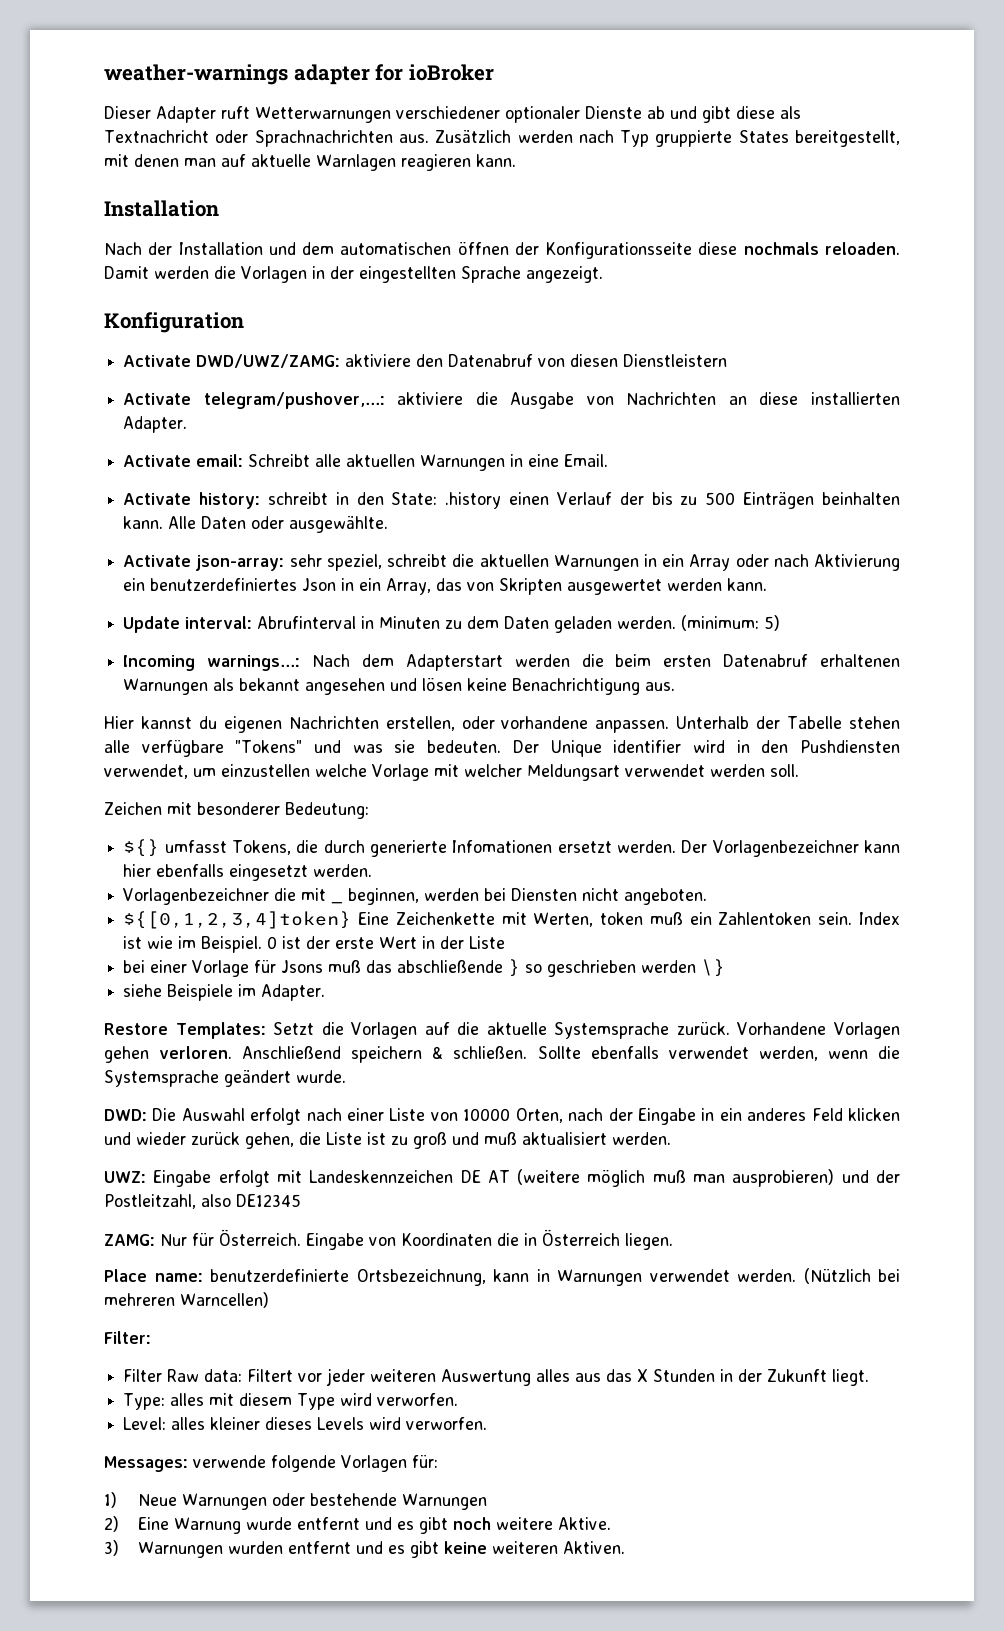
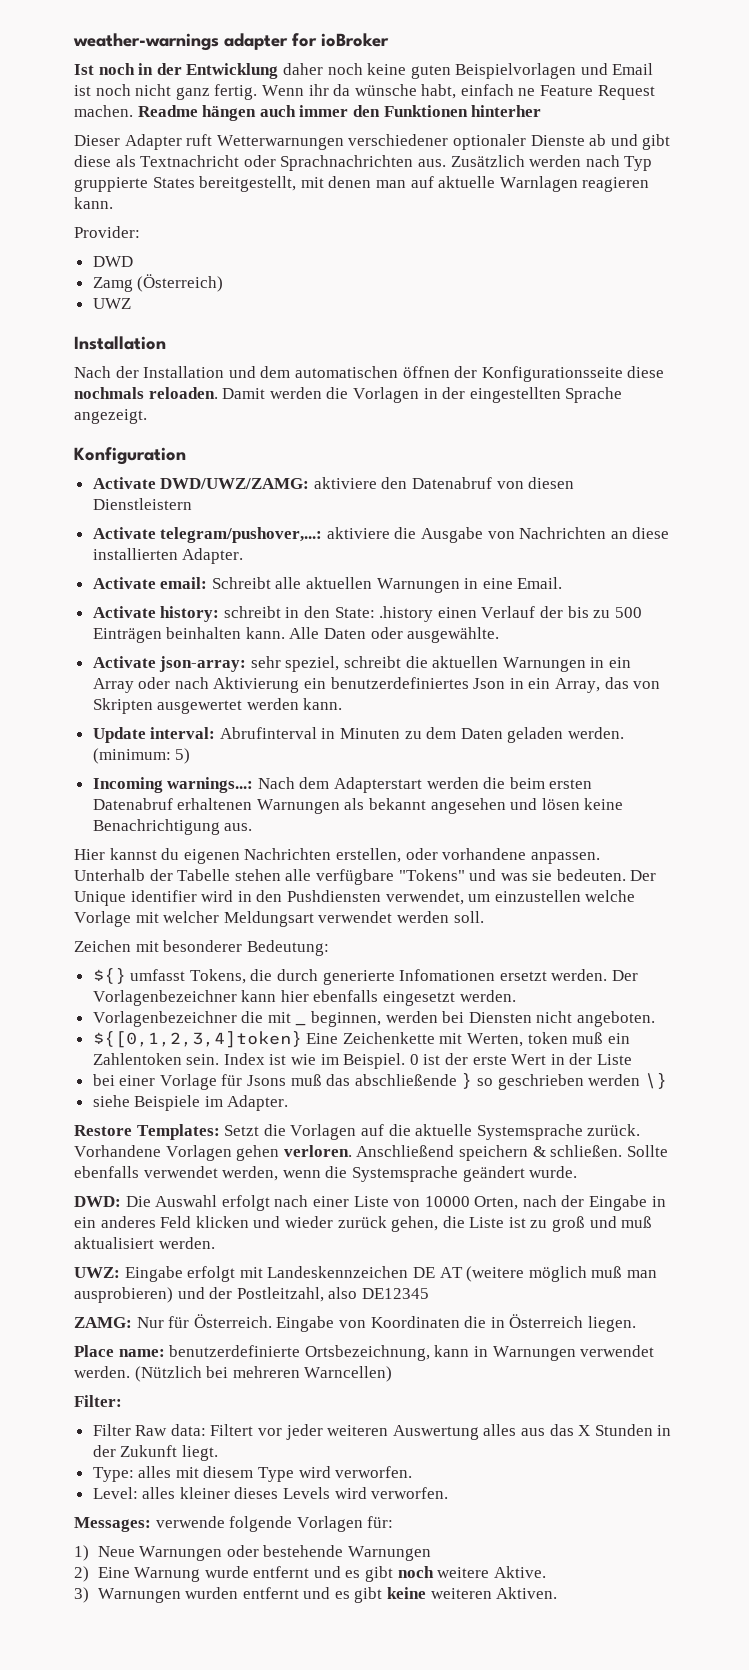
+ Ist noch in der Entwicklung daher noch keine guten Beispielvorlagen und Email ist noch nicht ganz fertig. Wenn ihr da wünsche habt, einfach ne Feature Request machen. Readme hängen auch immer den Funktionen hinterher
+ Provider:
+ DWD
+ Zamg (Österreich)
+ UWZ

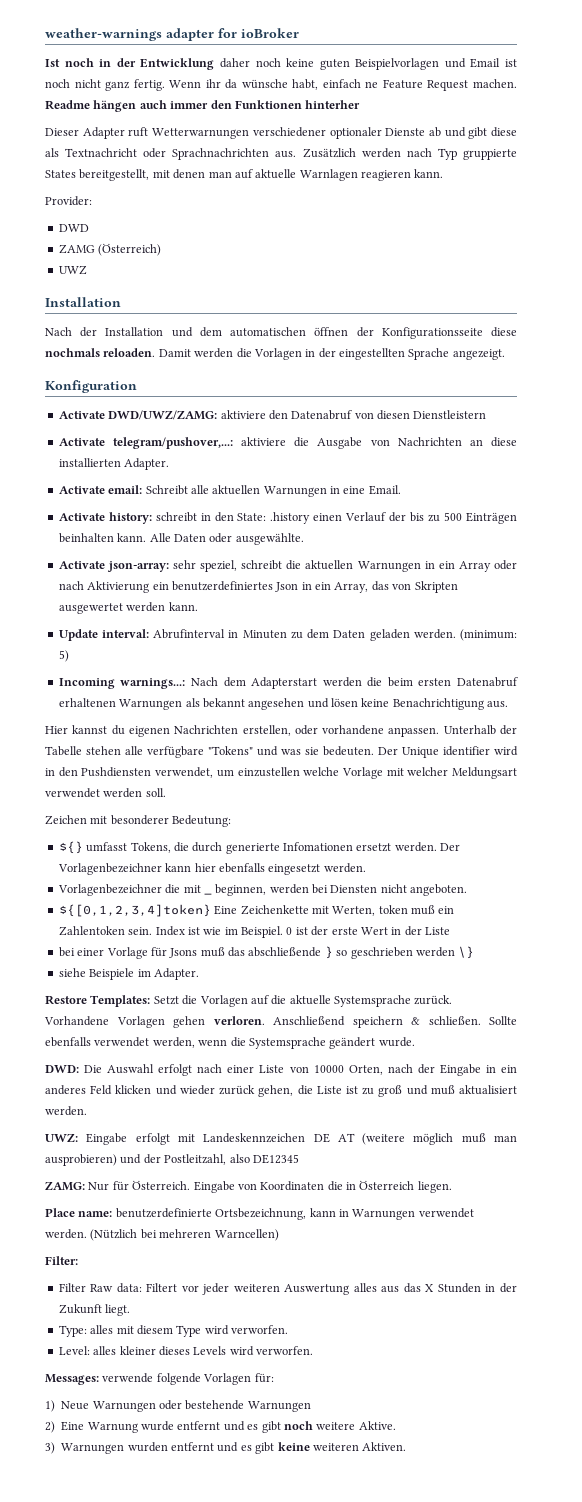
- Zamg (Österreich)
+ ZAMG (Österreich)

